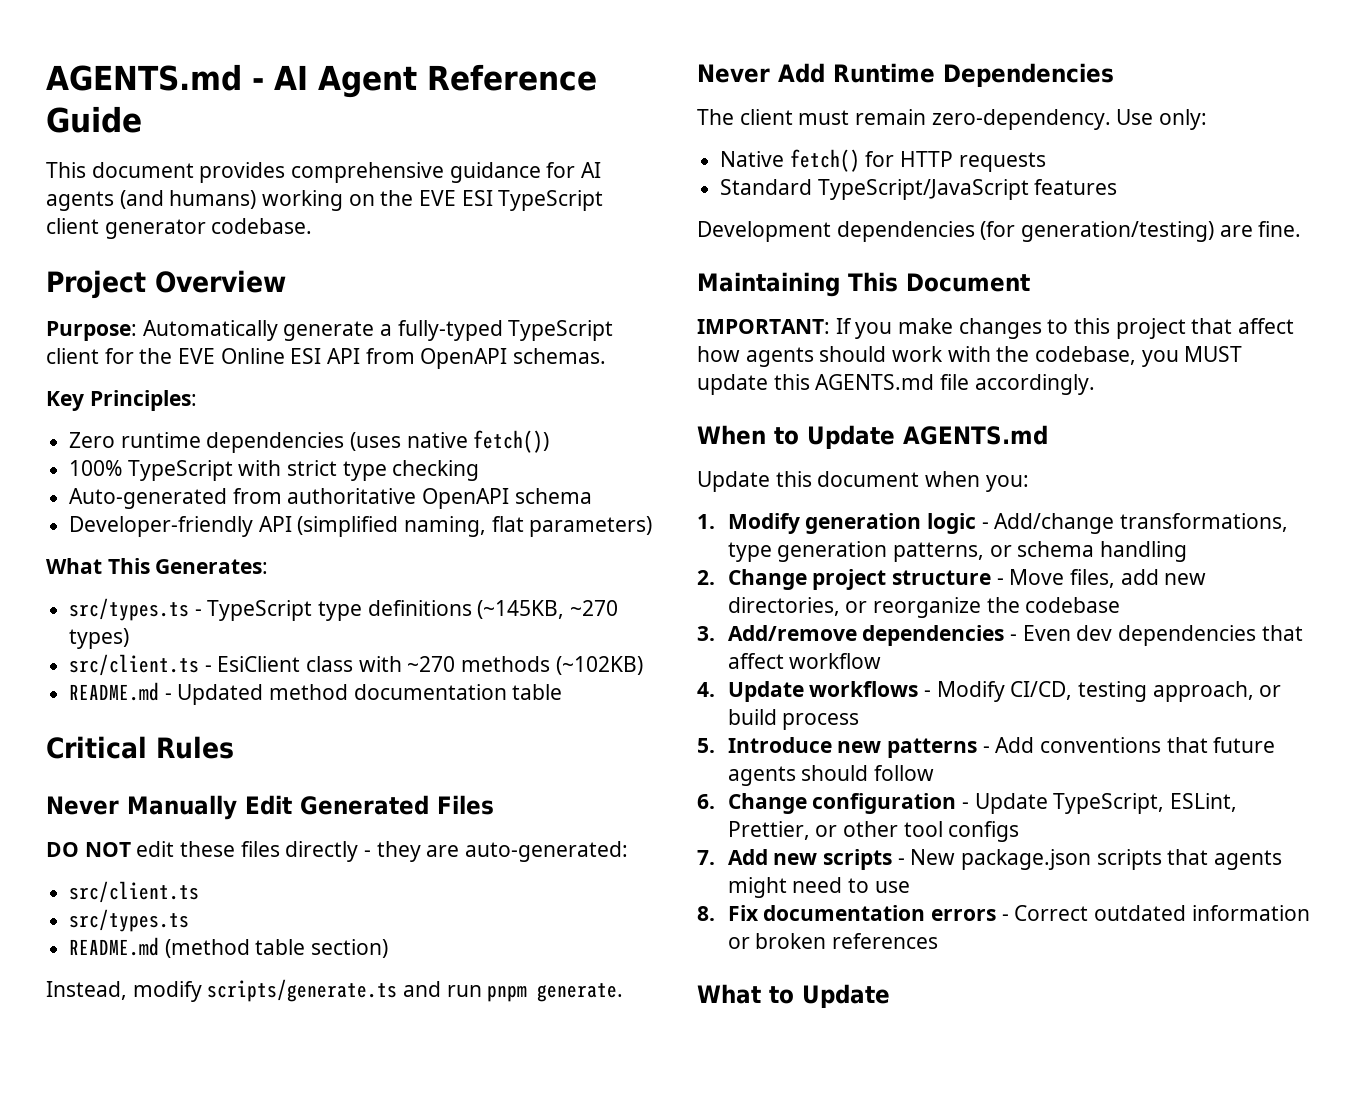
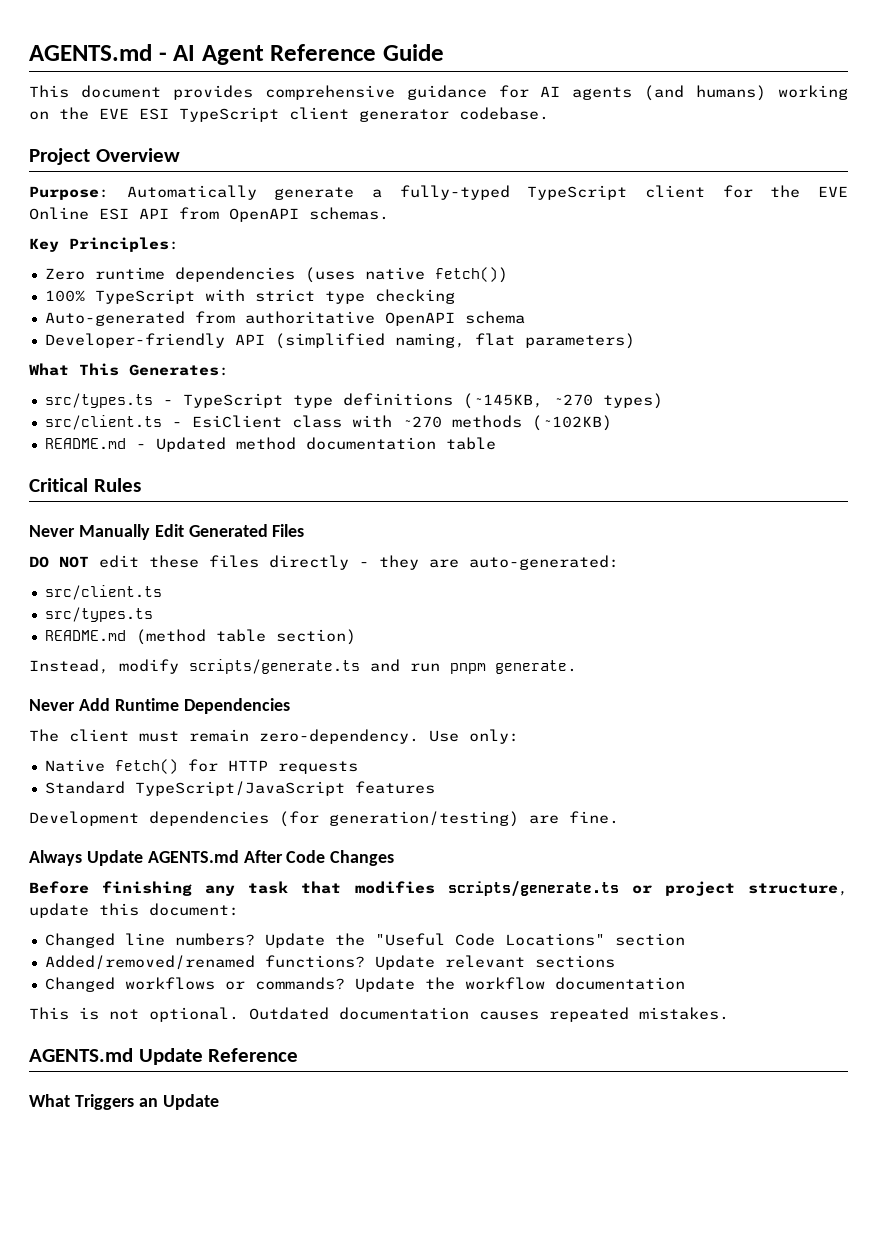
- Maintaining This Document
- IMPORTANT: If you make changes to this project that affect how agents should work with the codebase, you MUST update this AGENTS.md file accordingly.
- When to Update AGENTS.md
- Update this document when you:
- 1. Modify generation logic - Add/change transformations, type generation patterns, or schema handling
- 2. Change project structure - Move files, add new directories, or reorganize the codebase
- 3. Add/remove dependencies - Even dev dependencies that affect workflow
- 4. Update workflows - Modify CI/CD, testing approach, or build process
- 5. Introduce new patterns - Add conventions that future agents should follow
- 6. Change configuration - Update TypeScript, ESLint, Prettier, or other tool configs
- 7. Add new scripts - New package.json scripts that agents might need to use
- 8. Fix documentation errors - Correct outdated information or broken references
- What to Update
+ Always Update AGENTS.md After Code Changes
+ Before finishing any task that modifies scripts/generate.ts or project structure, update this document:
+ Changed line numbers? Update the "Useful Code Locations" section
+ Added/removed/renamed functions? Update relevant sections
+ Changed workflows or commands? Update the workflow documentation
+ This is not optional. Outdated documentation causes repeated mistakes.
+ AGENTS.md Update Reference
+ What Triggers an Update

